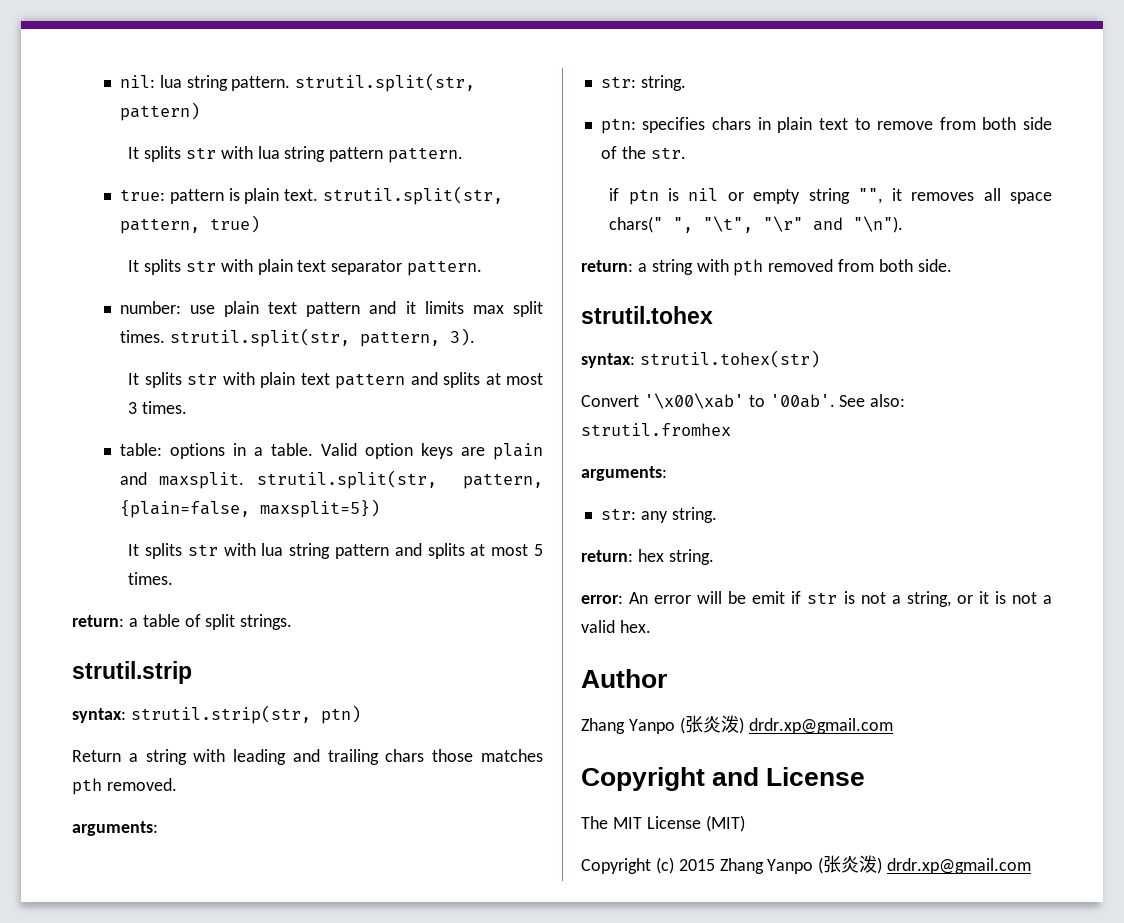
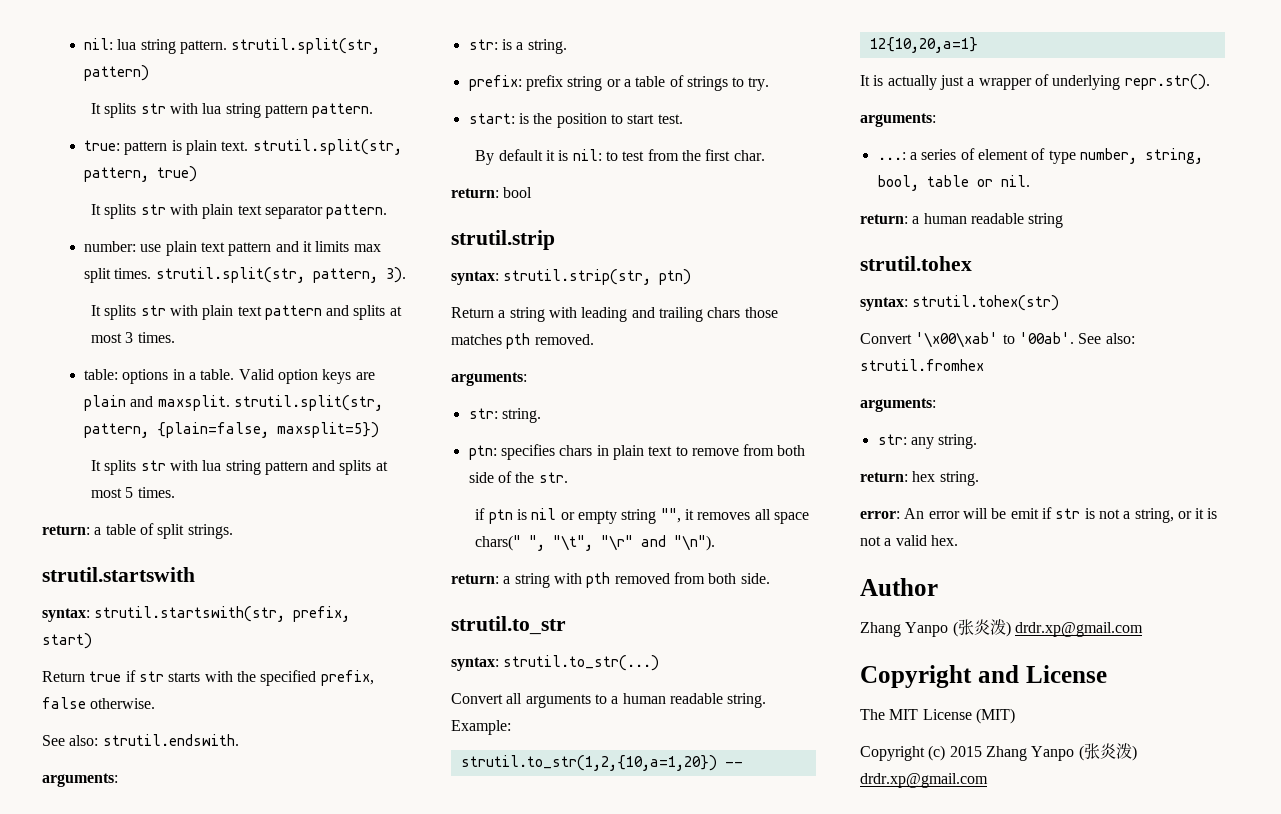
+ strutil.startswith
+ syntax: strutil.startswith(str, prefix, start)
+ Return true if str starts with the specified prefix, false otherwise.
+ See also: strutil.endswith.
+ arguments:
+ str: is a string.
+ prefix: prefix string or a table of strings to try.
+ start: is the position to start test.
+ By default it is nil: to test from the first char.
+ return: bool
+ strutil.to_str
+ syntax: strutil.to_str(...)
+ Convert all arguments to a human readable string. Example:
+ strutil.to_str(1,2,{10,a=1,20}) -- 12{10,20,a=1}
+ It is actually just a wrapper of underlying repr.str().
+ arguments:
+ ...: a series of element of type number, string, bool, table or nil.
+ return: a human readable string

